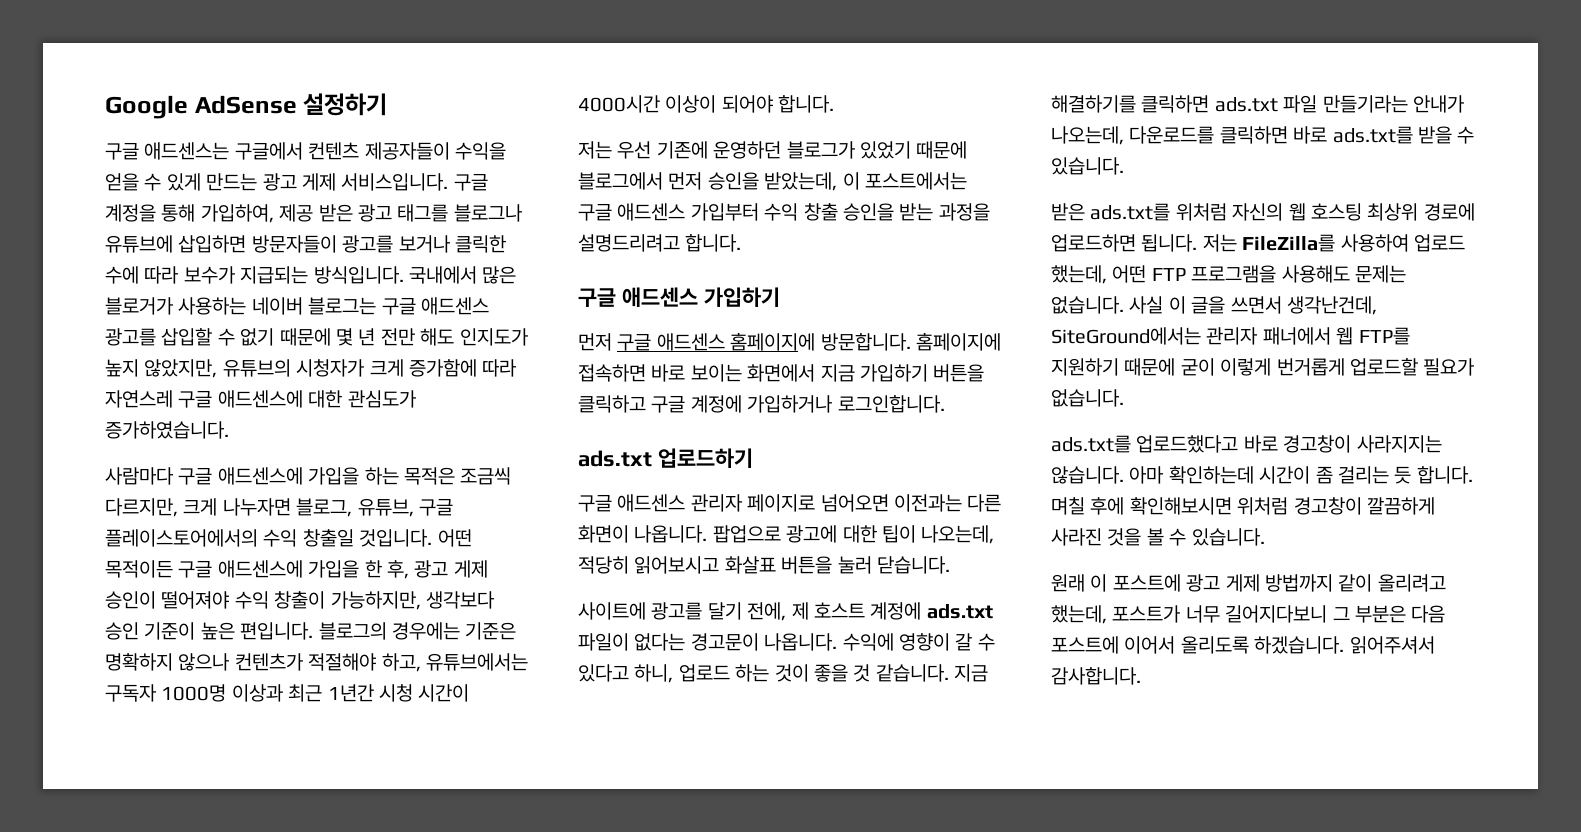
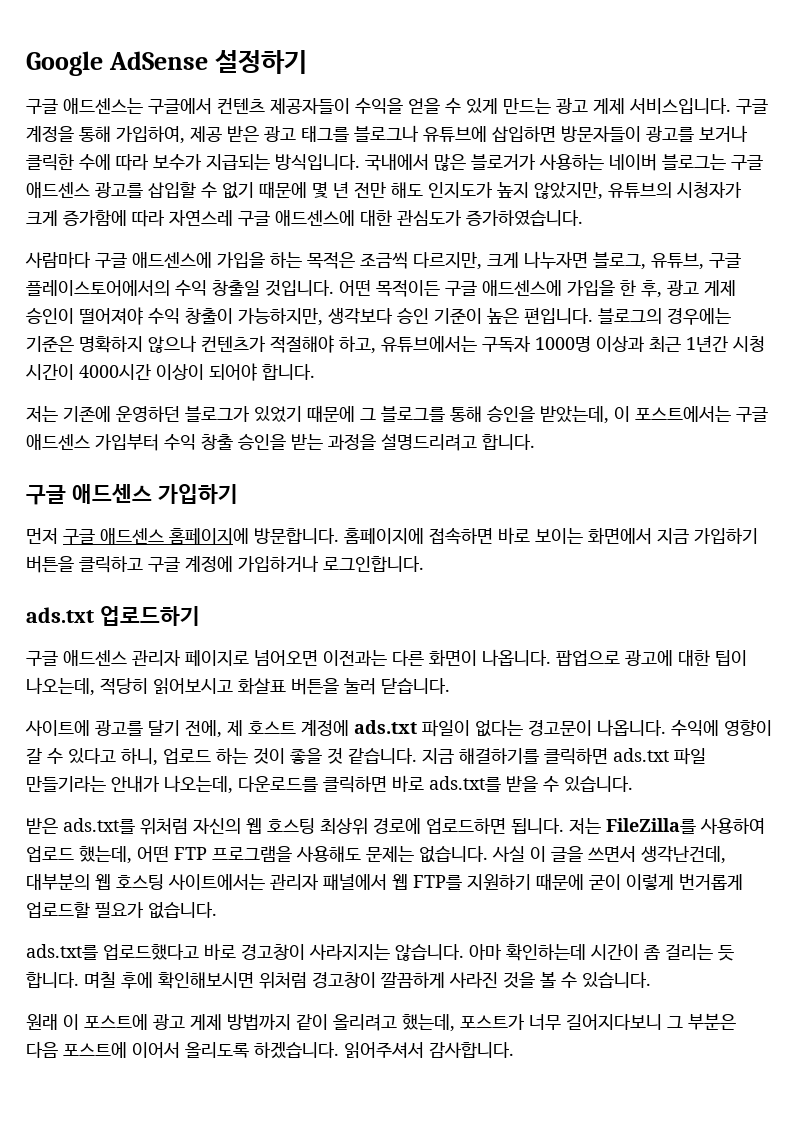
- 저는 우선 기존에 운영하던 블로그가 있었기 때문에 블로그에서 먼저 승인을 받았는데, 이 포스트에서는 구글 애드센스 가입부터 수익 창출 승인을 받는 과정을 설명드리려고 합니다.
+ 저는 기존에 운영하던 블로그가 있었기 때문에 그 블로그를 통해 승인을 받았는데, 이 포스트에서는 구글 애드센스 가입부터 수익 창출 승인을 받는 과정을 설명드리려고 합니다.
- 사실 이 글을 쓰면서 생각난건데, SiteGround에서는 관리자 패너에서 웹 FTP를 지원하기 때문에 굳이 이렇게 번거롭게 업로드할 필요가 없습니다.
+ 사실 이 글을 쓰면서 생각난건데, 대부분의 웹 호스팅 사이트에서는 관리자 패널에서 웹 FTP를 지원하기 때문에 굳이 이렇게 번거롭게 업로드할 필요가 없습니다.

